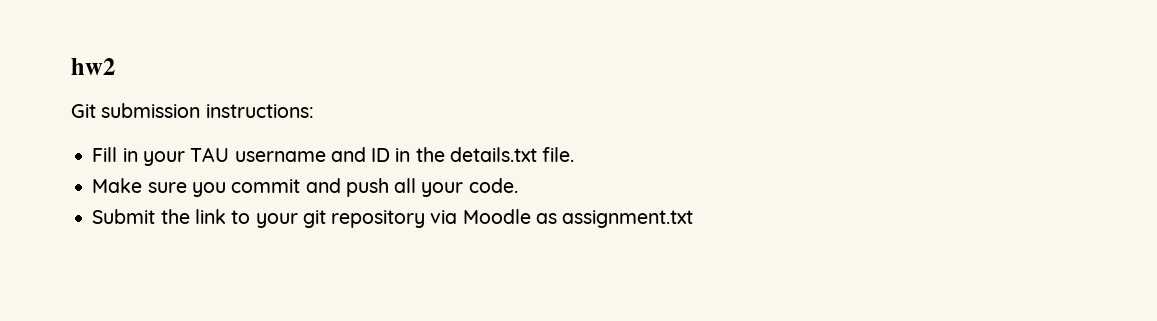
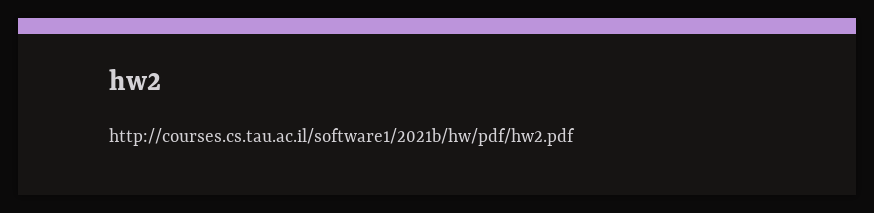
- Git submission instructions:
- Fill in your TAU username and ID in the details.txt file.
- Make sure you commit and push all your code.
- Submit the link to your git repository via Moodle as assignment.txt
+ http://courses.cs.tau.ac.il/software1/2021b/hw/pdf/hw2.pdf

